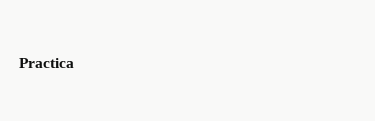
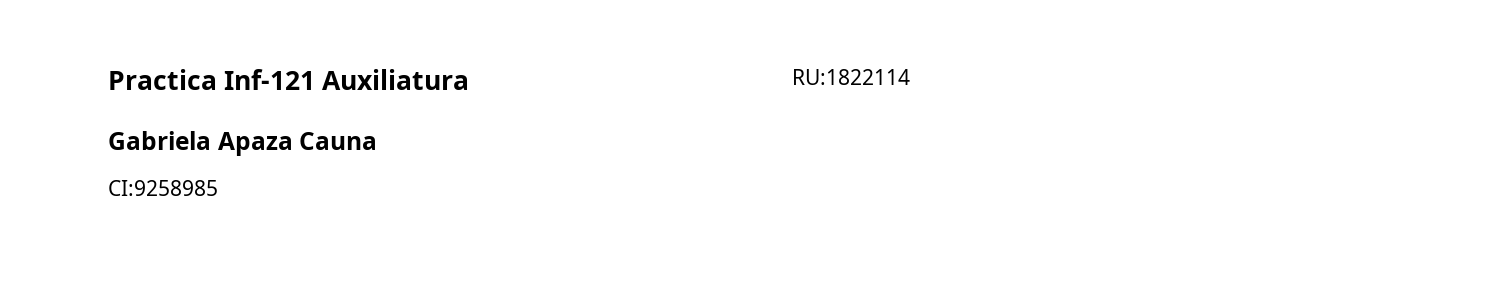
- Practica
+ Practica Inf-121 Auxiliatura
+ Gabriela Apaza Cauna
+ CI:9258985
+ RU:1822114

